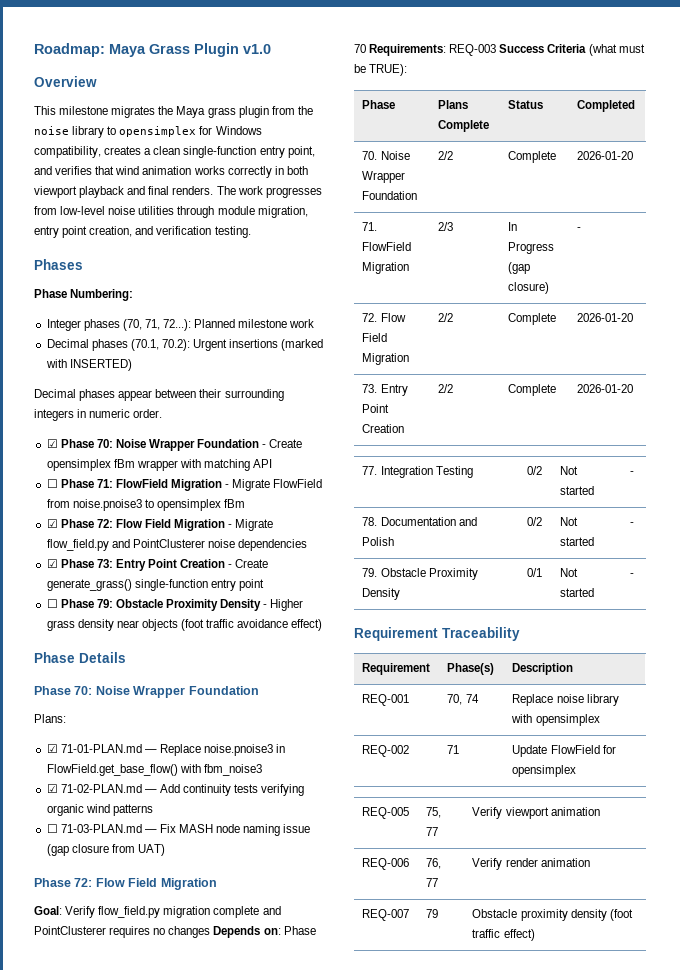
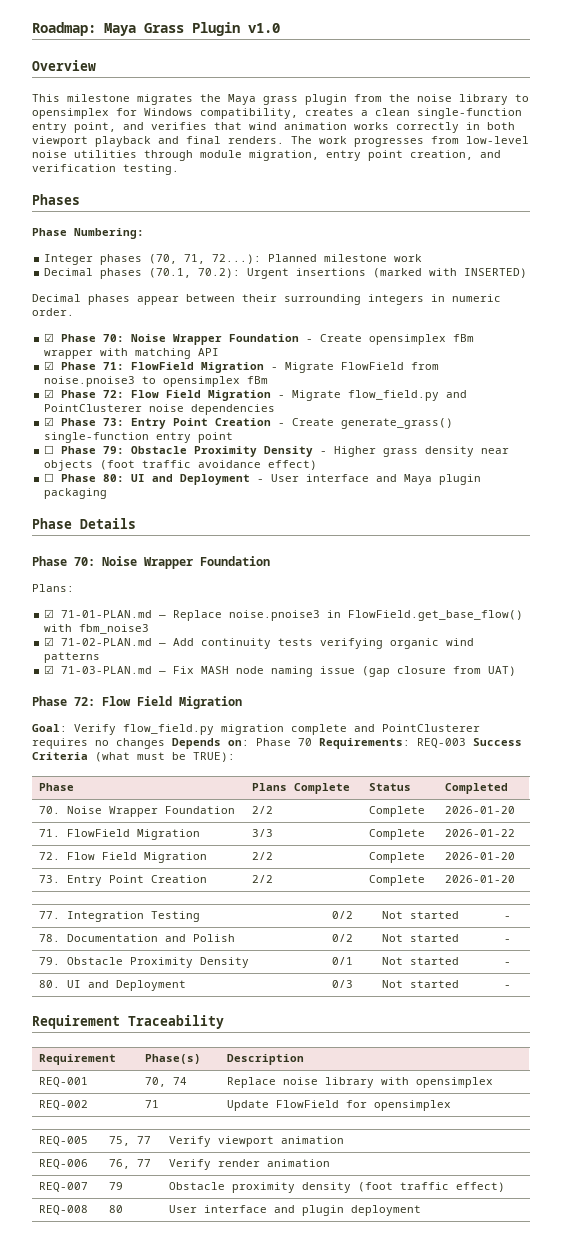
- ☐ Phase 71: FlowField Migration - Migrate FlowField from noise.pnoise3 to opensimplex fBm
+ ☑ Phase 71: FlowField Migration - Migrate FlowField from noise.pnoise3 to opensimplex fBm
+ ☐ Phase 80: UI and Deployment - User interface and Maya plugin packaging
- ☐ 71-03-PLAN.md — Fix MASH node naming issue (gap closure from UAT)
+ ☑ 71-03-PLAN.md — Fix MASH node naming issue (gap closure from UAT)
- 71. FlowField Migration | 2/3 | In Progress (gap closure) | -
+ 71. FlowField Migration | 3/3 | Complete | 2026-01-22
+ 80. UI and Deployment | 0/3 | Not started | -
+ REQ-008 | 80 | User interface and plugin deployment

